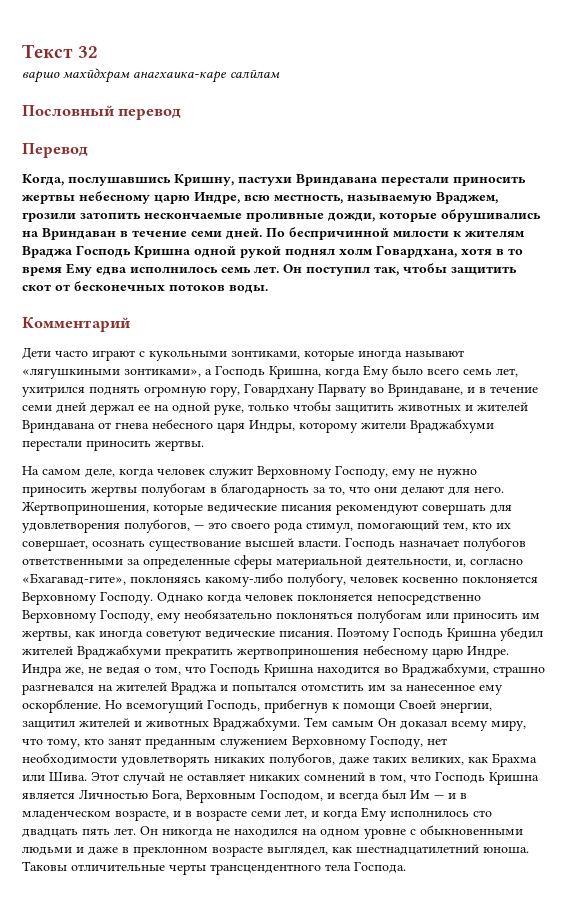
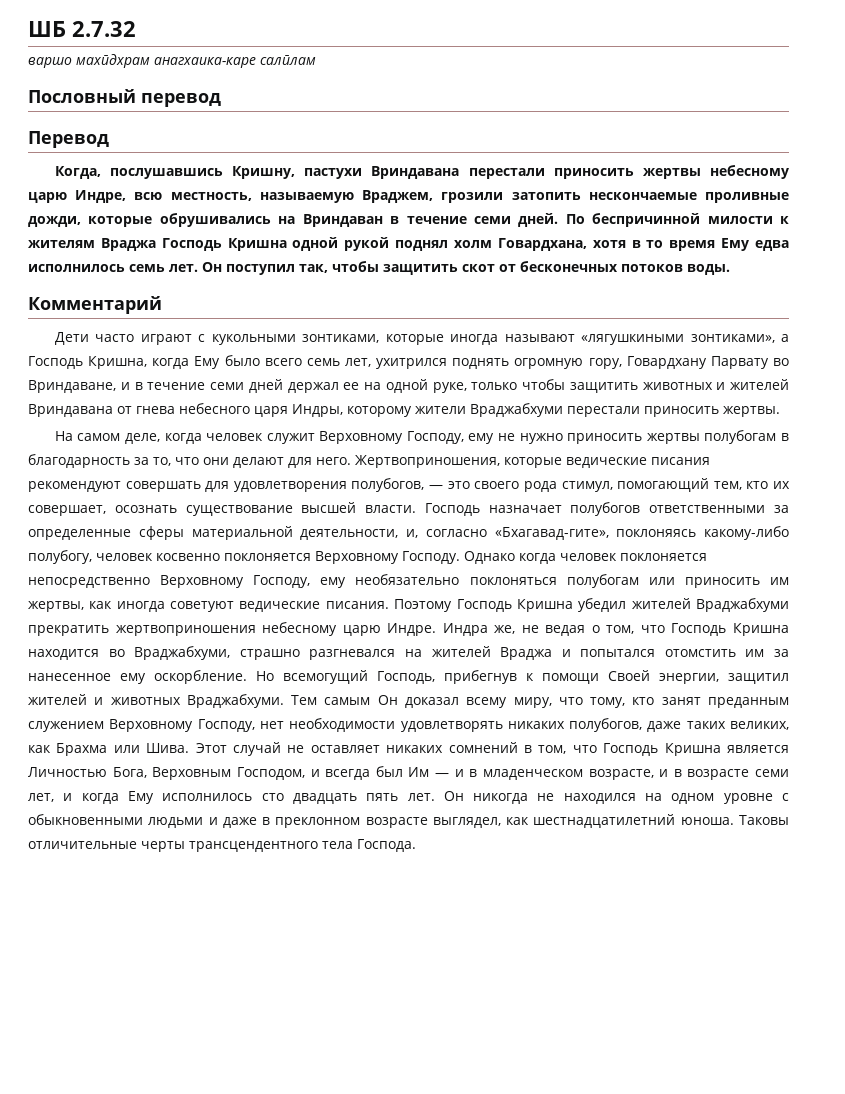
- Текст 32
+ ШБ 2.7.32

